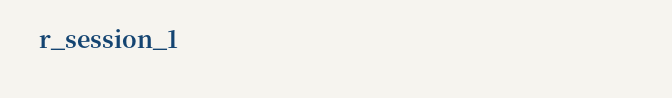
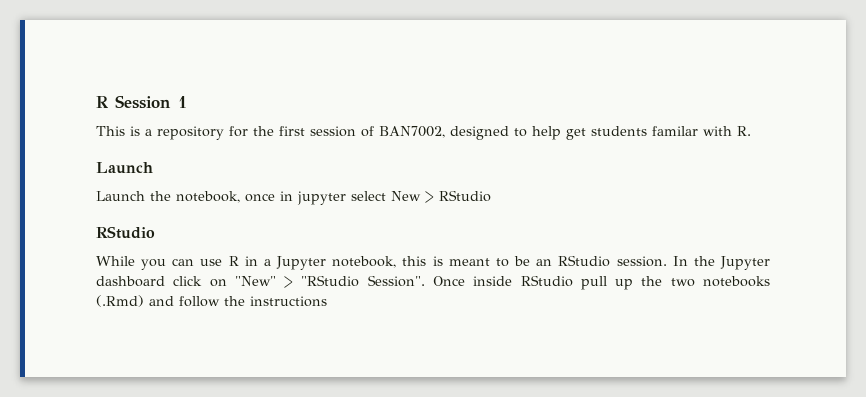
- r_session_1
+ R Session 1
+ This is a repository for the first session of BAN7002, designed to help get students familar with R.
+ Launch
+ Launch the notebook, once in jupyter select New > RStudio
+ RStudio
+ While you can use R in a Jupyter notebook, this is meant to be an RStudio session. In the Jupyter dashboard click on "New" > "RStudio Session". Once inside RStudio pull up the two notebooks (.Rmd) and follow the instructions

